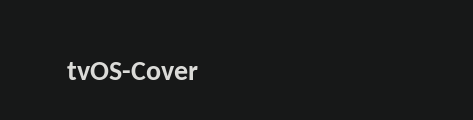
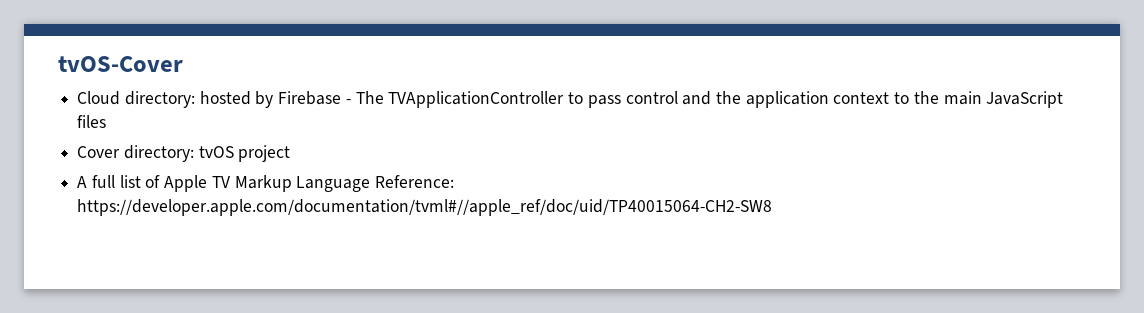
+ Cloud directory: hosted by Firebase - The TVApplicationController to pass control and the application context to the main JavaScript files
+ Cover directory: tvOS project
+ A full list of Apple TV Markup Language Reference: https://developer.apple.com/documentation/tvml#//apple_ref/doc/uid/TP40015064-CH2-SW8

